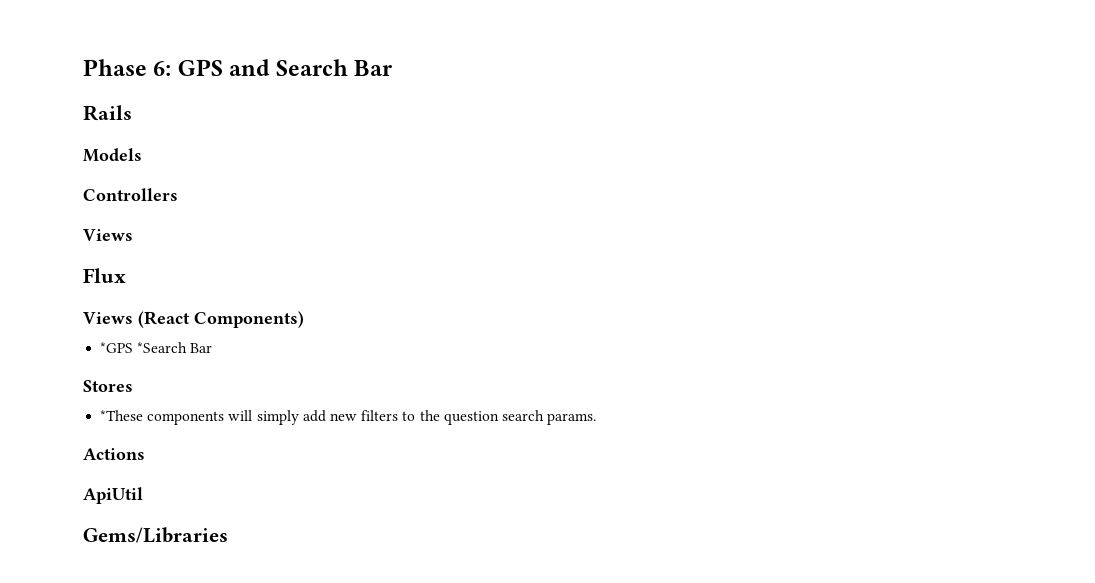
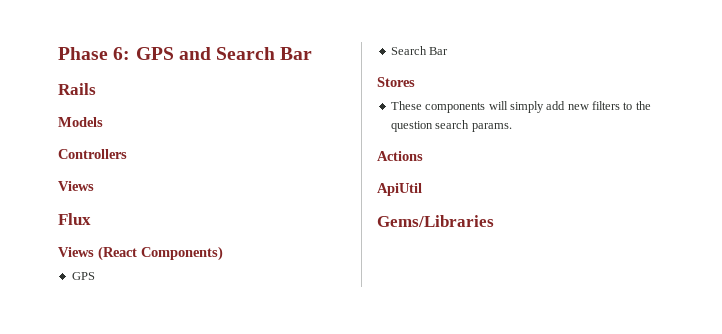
  Views (React Components)
- *GPS *Search Bar
+ GPS
+ Search Bar
- *These components will simply add new filters to the question search params.
+ These components will simply add new filters to the question search params.

